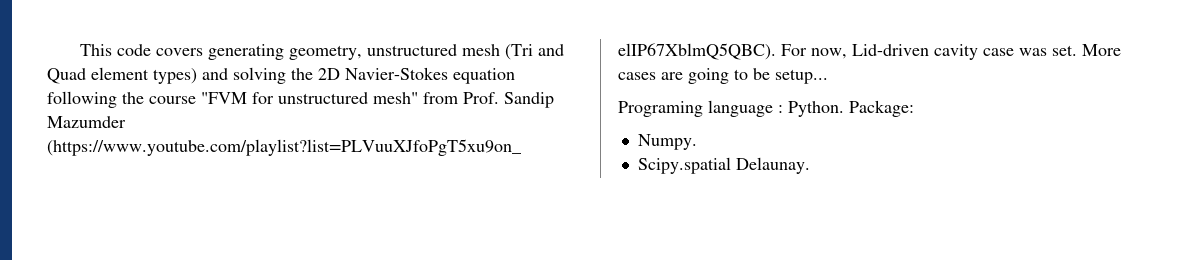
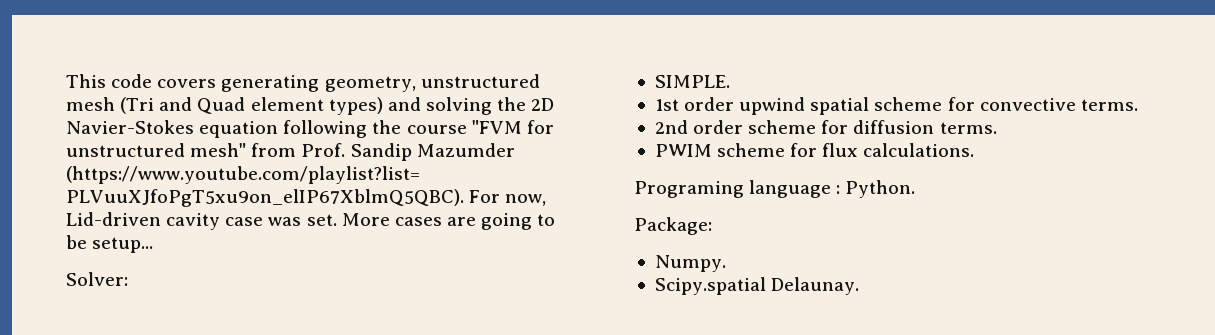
+ Solver:
+ SIMPLE.
+ 1st order upwind spatial scheme for convective terms.
+ 2nd order scheme for diffusion terms.
+ PWIM scheme for flux calculations.
- Programing language : Python. Package:
+ Programing language : Python.
+ Package:

